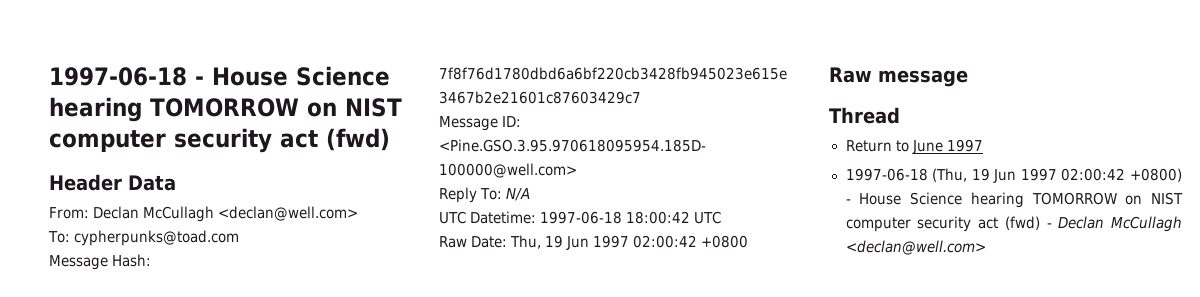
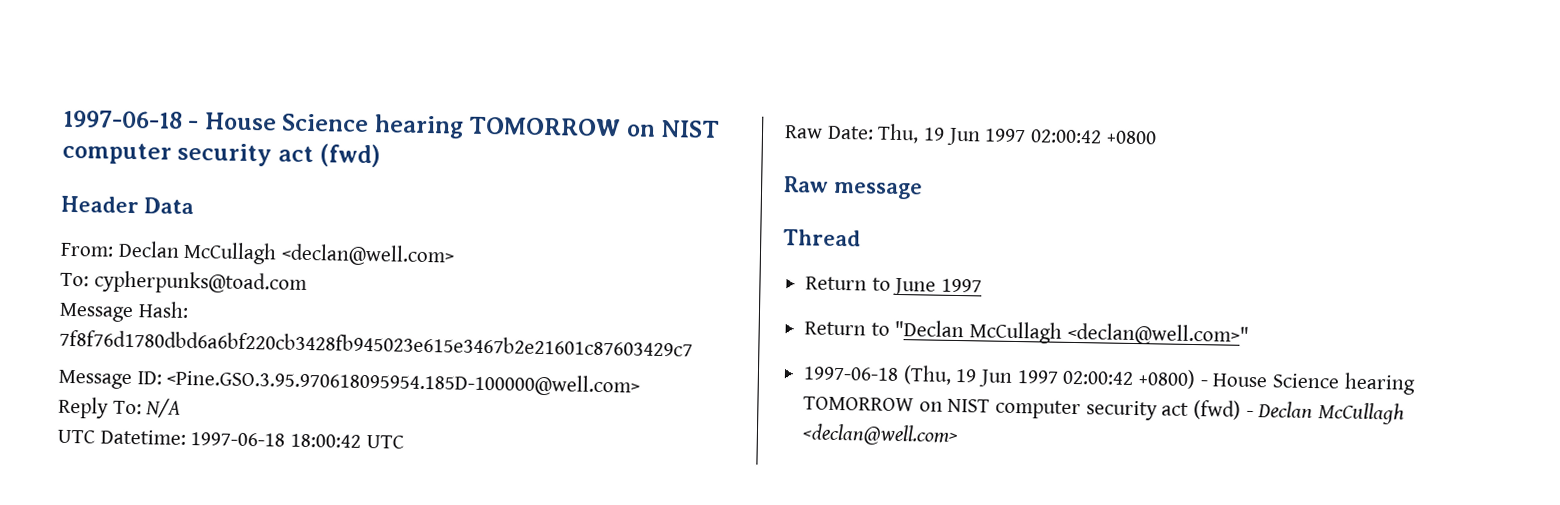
+ Return to "Declan McCullagh <declan@well.com>"

